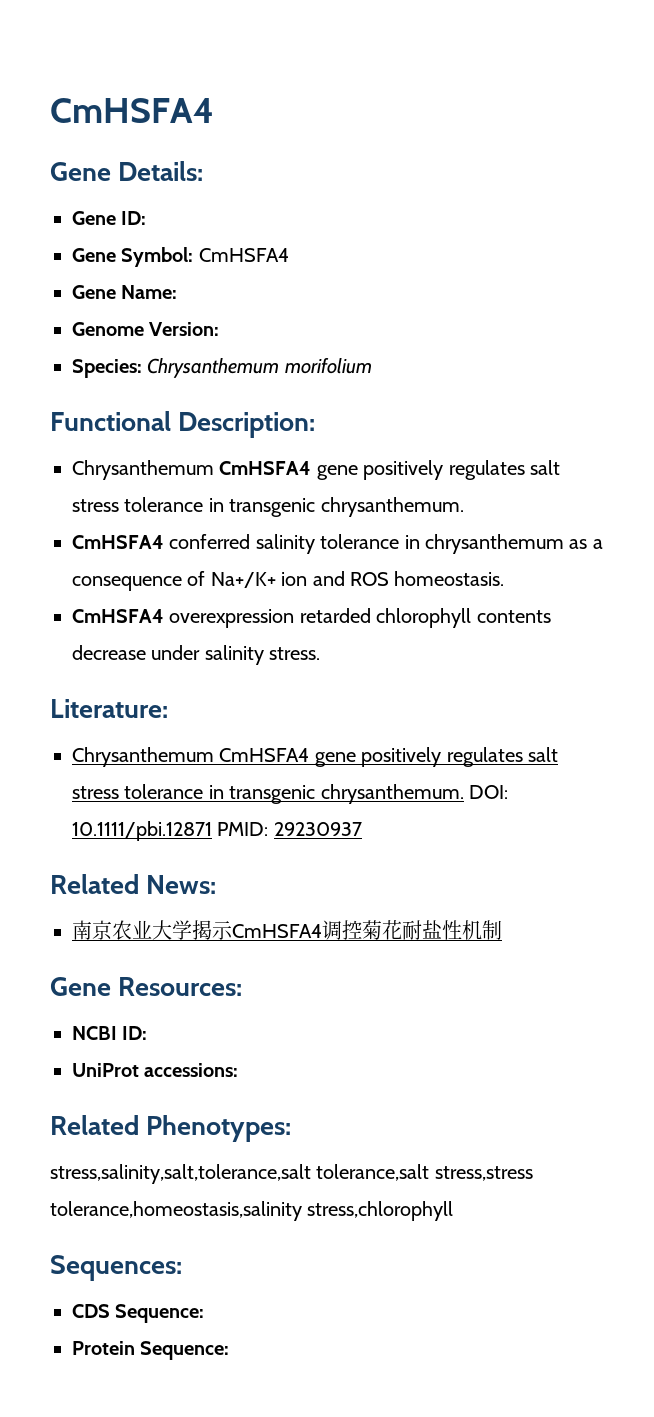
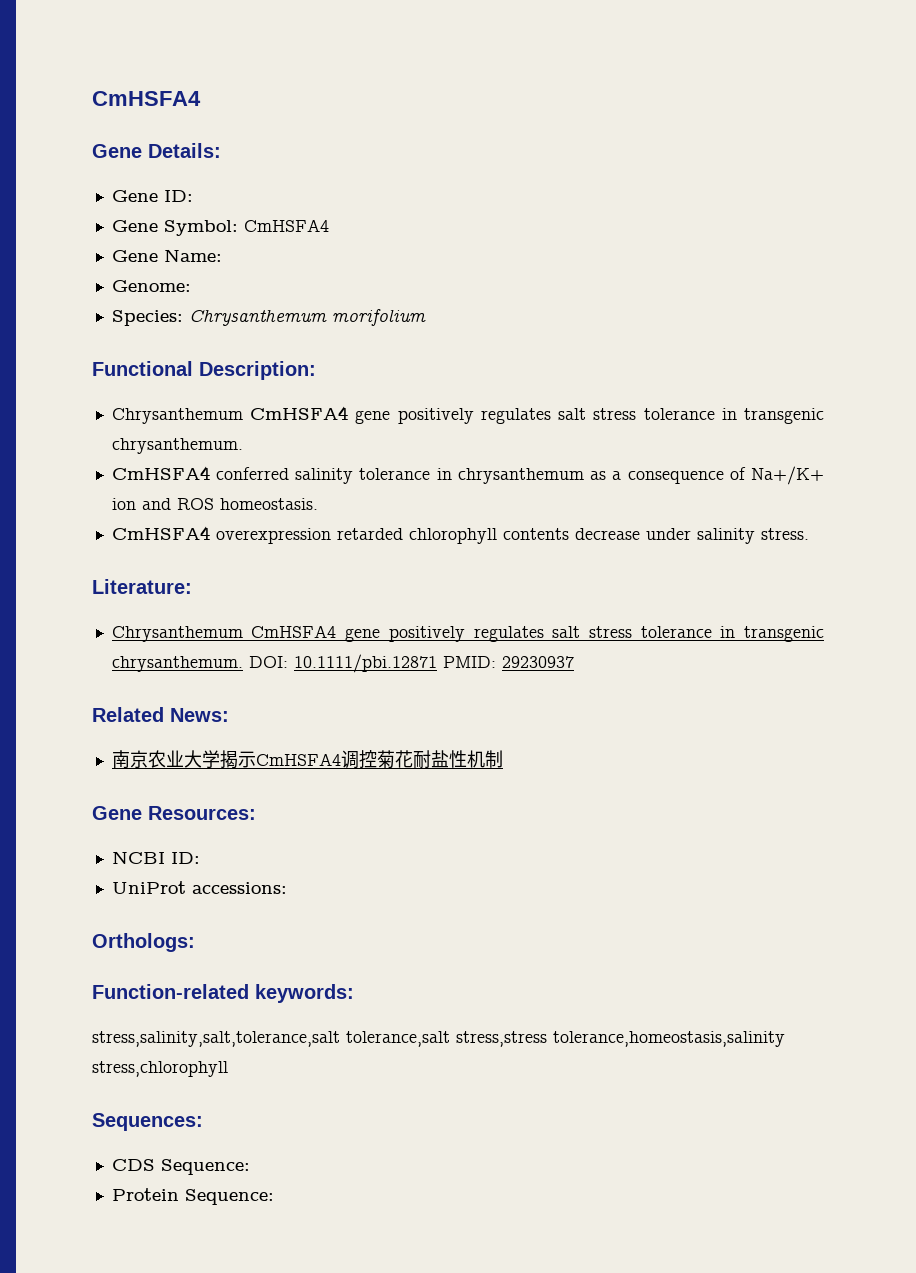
- Genome Version:
+ Genome:
- Related Phenotypes:
+ Orthologs:
+ Function-related keywords:

